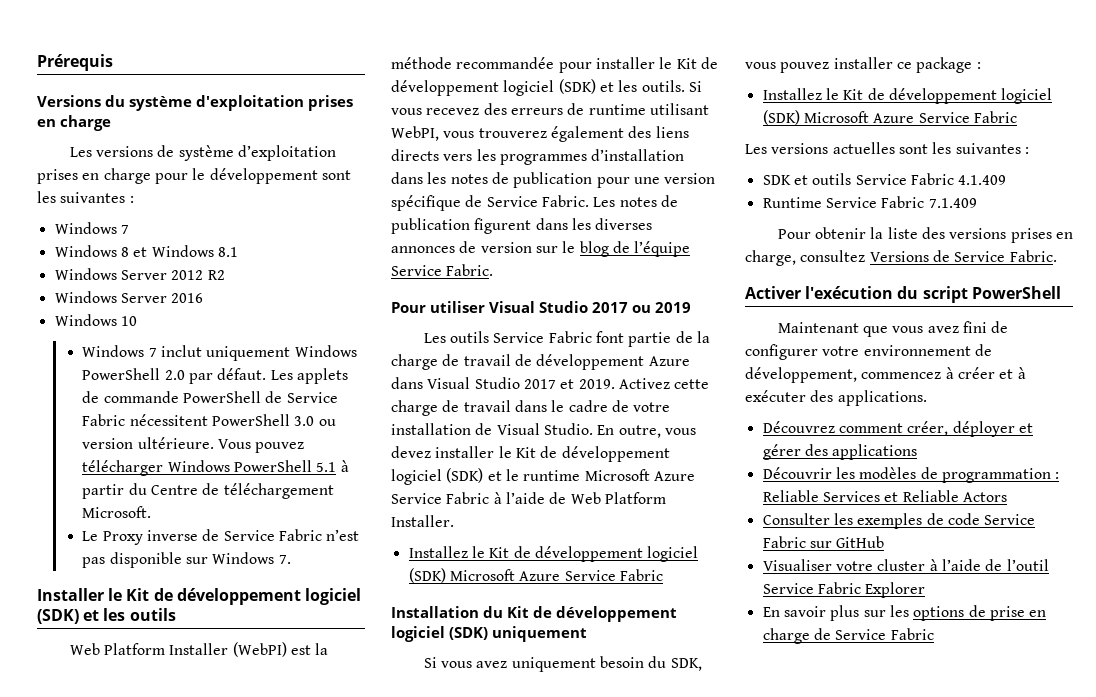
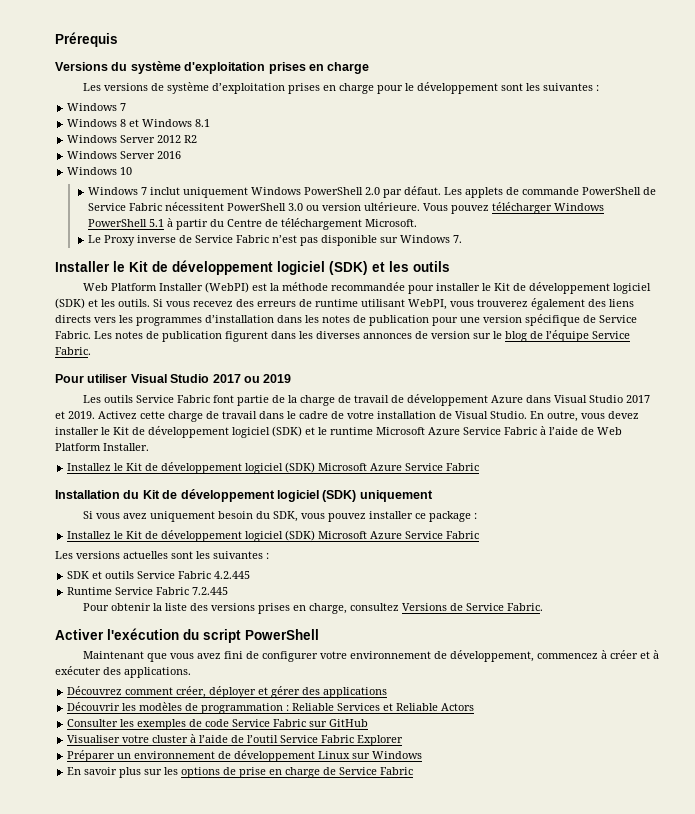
- SDK et outils Service Fabric 4.1.409
+ SDK et outils Service Fabric 4.2.445
- Runtime Service Fabric 7.1.409
+ Runtime Service Fabric 7.2.445
+ Préparer un environnement de développement Linux sur Windows

